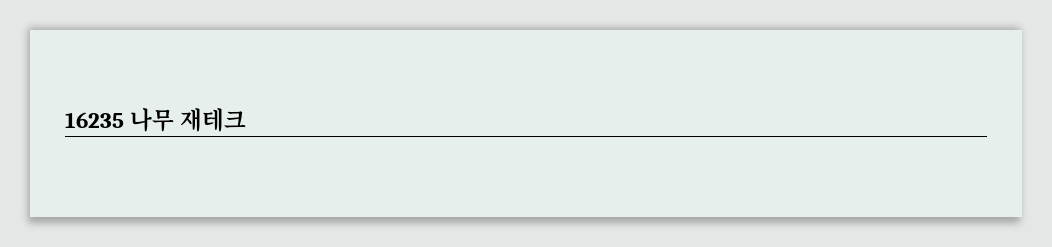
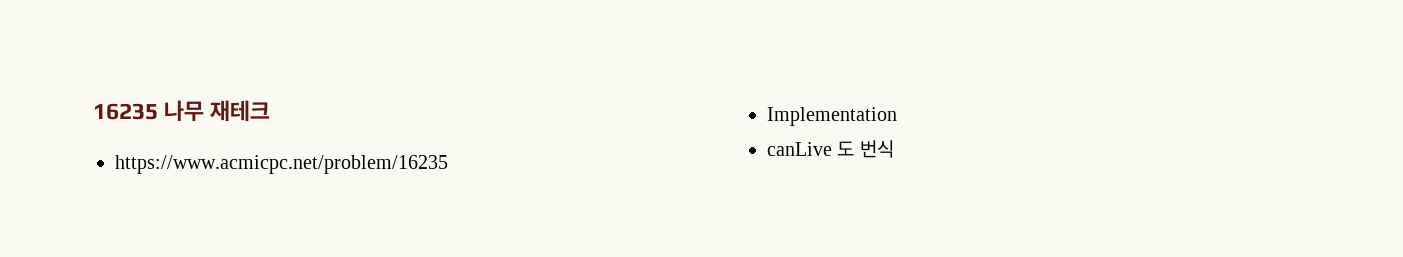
+ https://www.acmicpc.net/problem/16235
+ Implementation
+ canLive 도 번식

